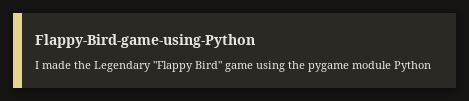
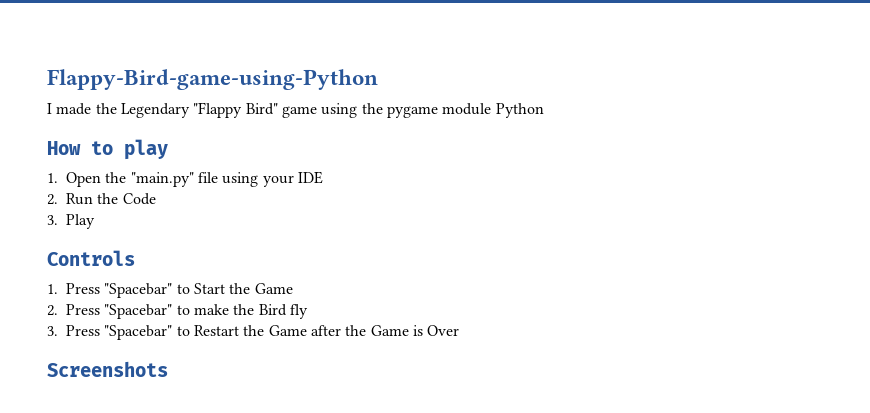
+ How to play
+ 1. Open the "main.py" file using your IDE
+ 2. Run the Code
+ 3. Play
+ Controls
+ 1. Press "Spacebar" to Start the Game
+ 2. Press "Spacebar" to make the Bird fly
+ 3. Press "Spacebar" to Restart the Game after the Game is Over
+ Screenshots

